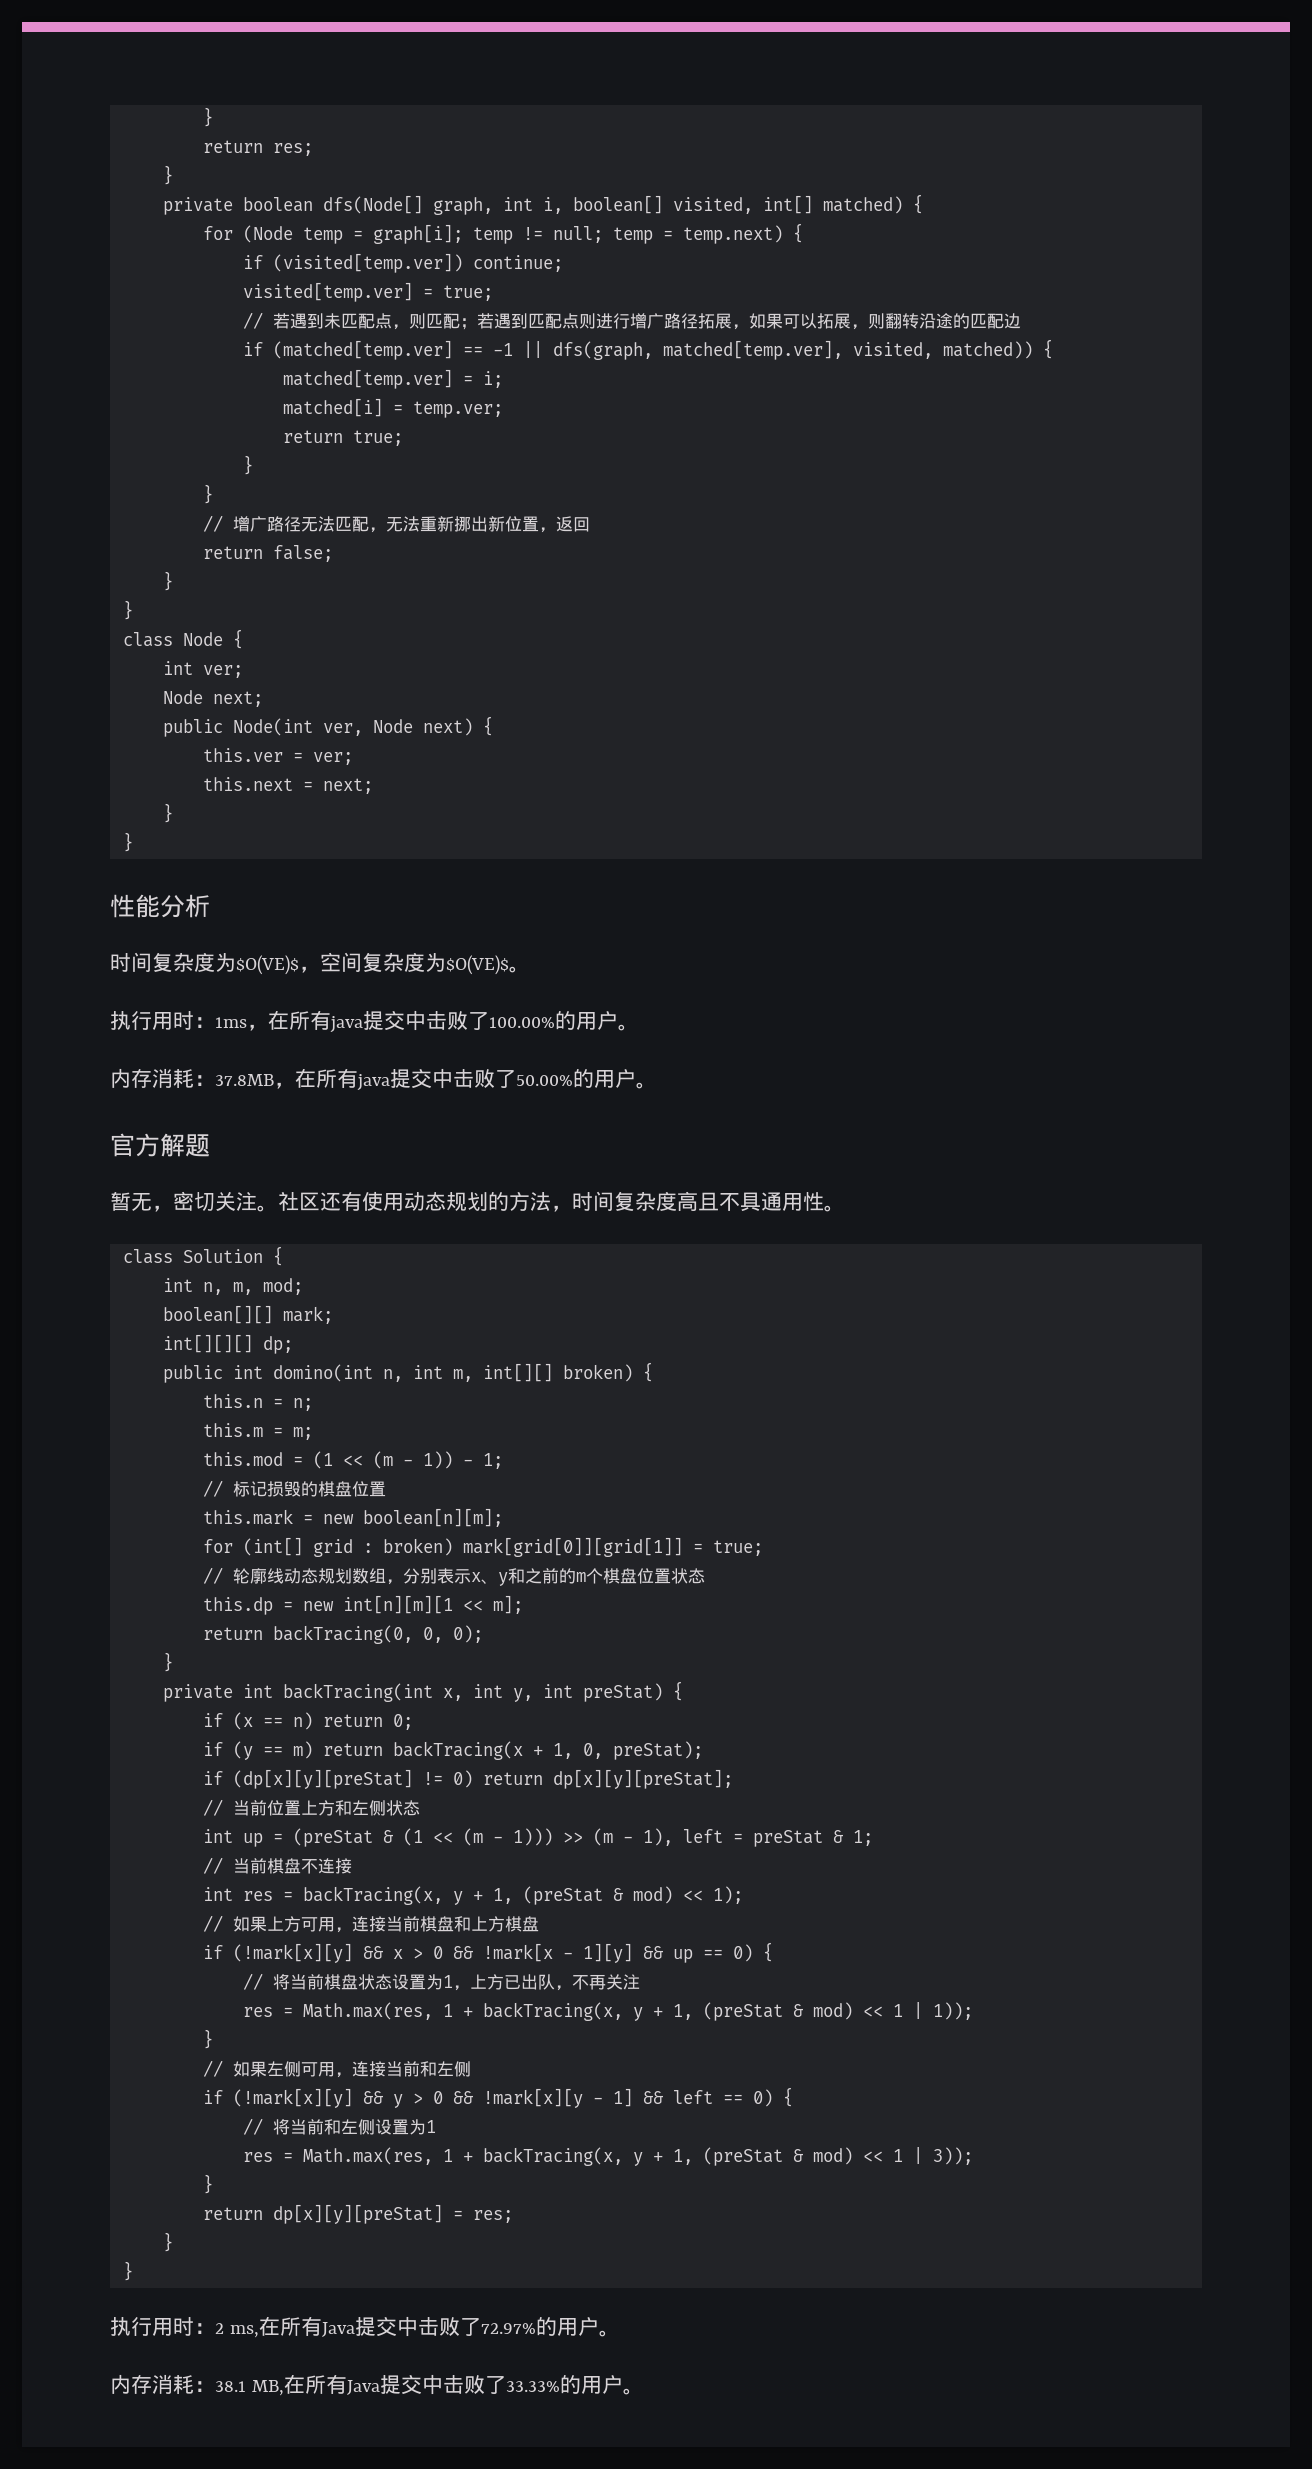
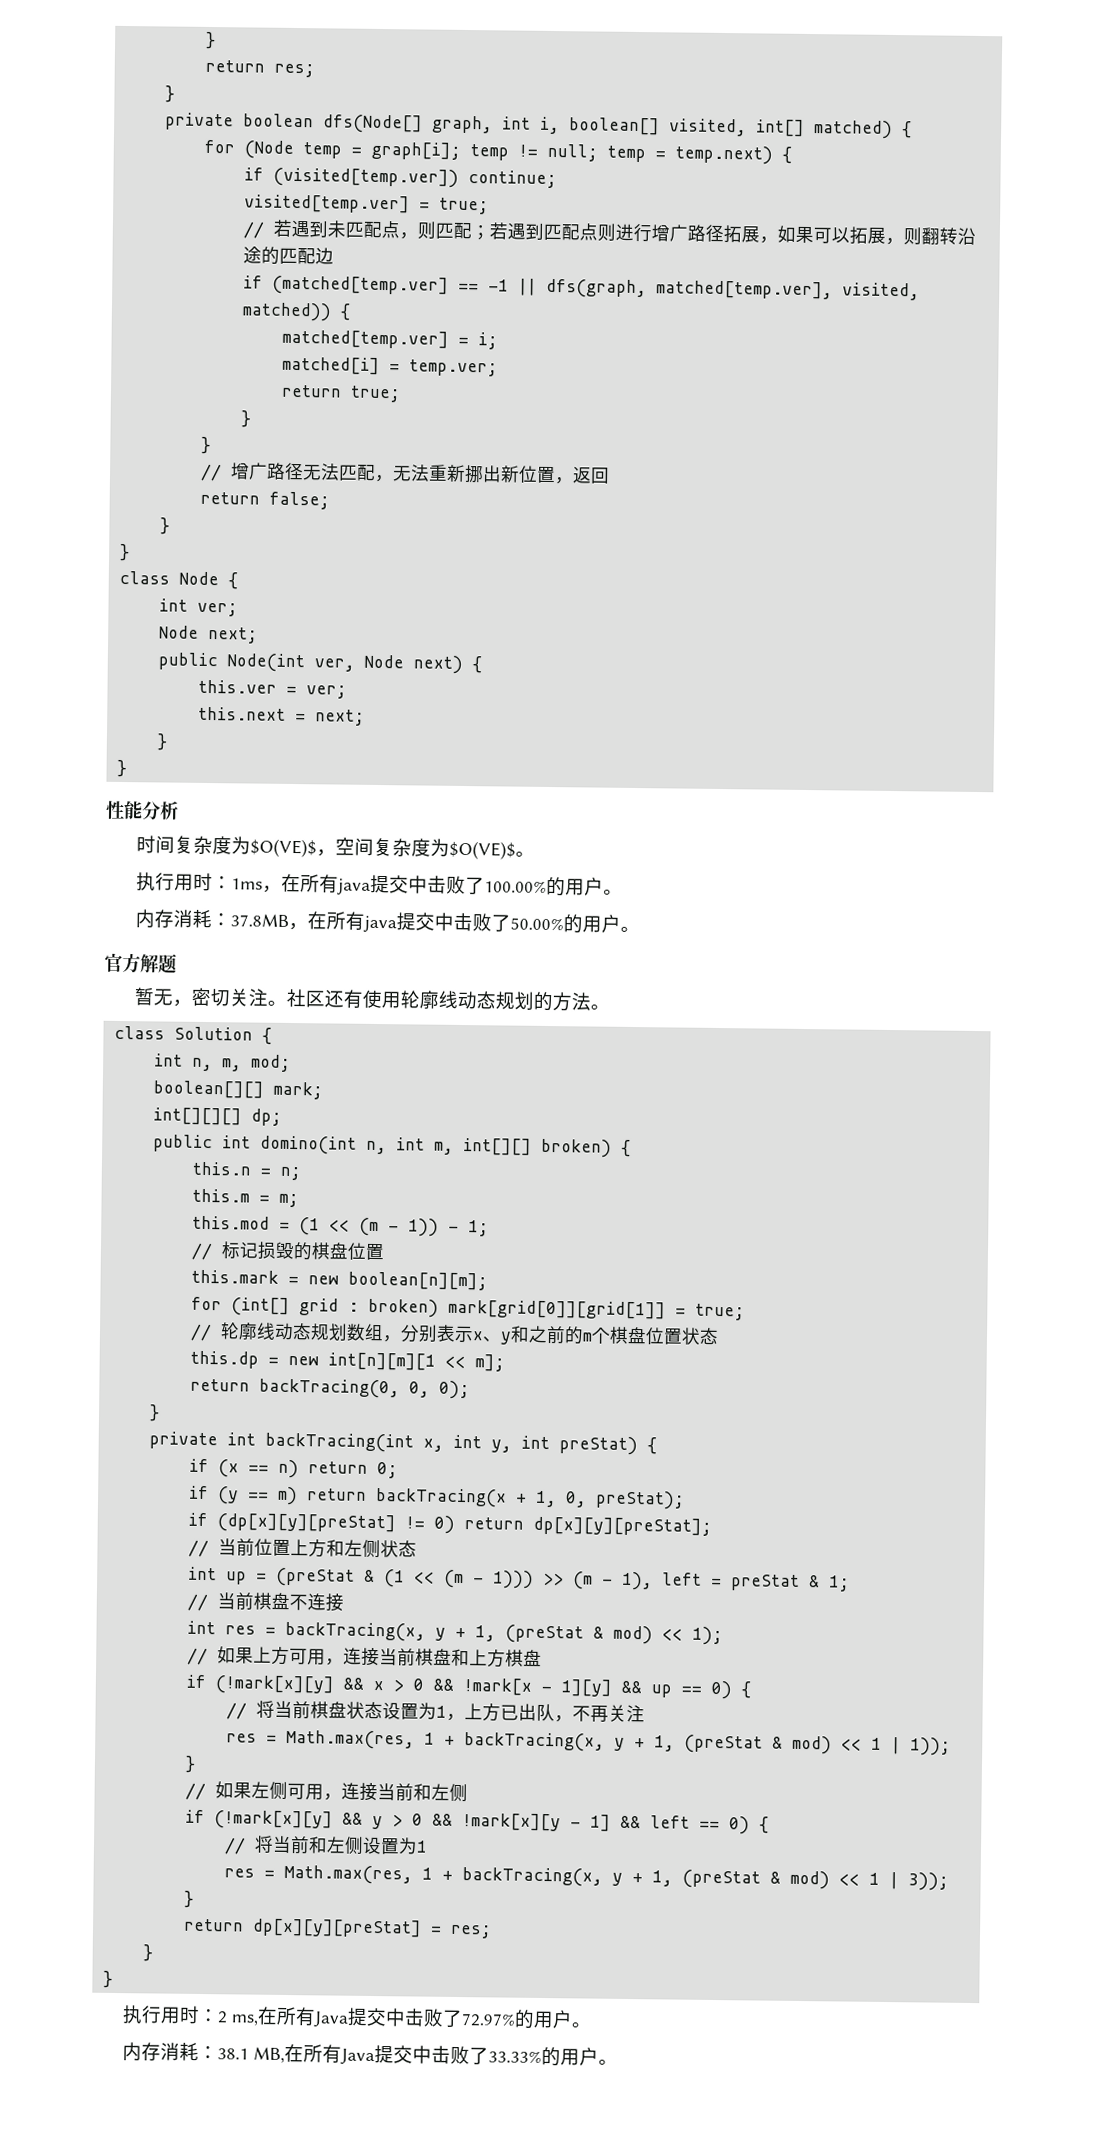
- 社区还有使用动态规划的方法，时间复杂度高且不具通用性。
+ 社区还有使用轮廓线动态规划的方法。

